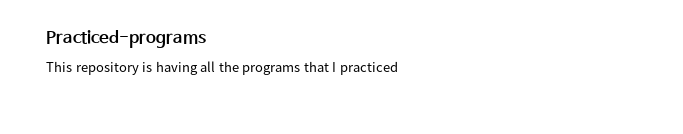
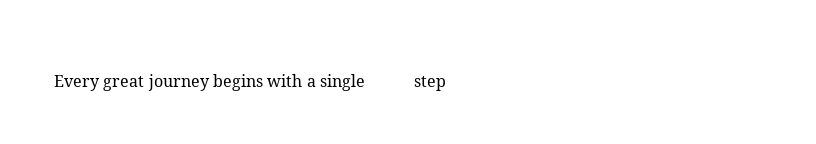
- Practiced-programs
- This repository is having all the programs that I practiced
+ Every great journey begins with a single step

